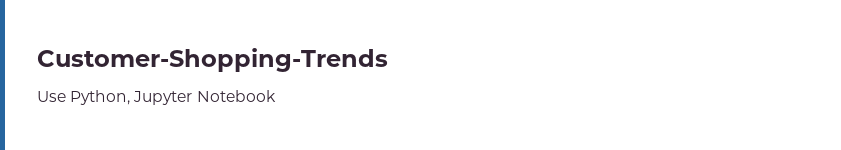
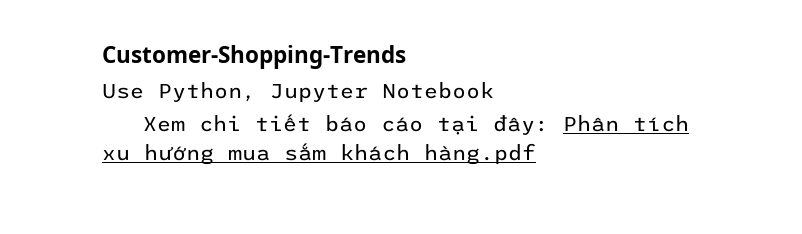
+ Xem chi tiết báo cáo tại đây: Phân tích xu hướng mua sắm khách hàng.pdf

